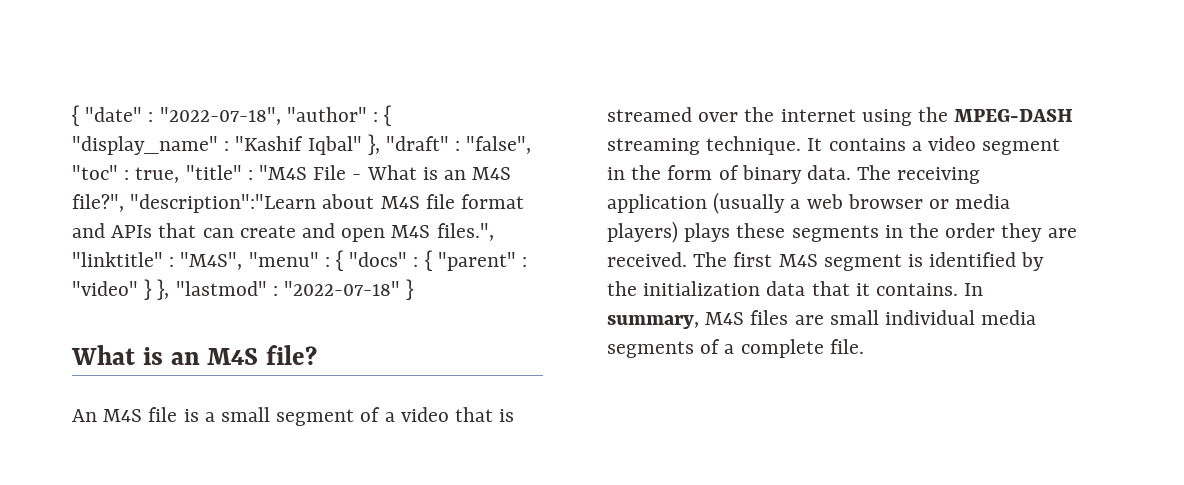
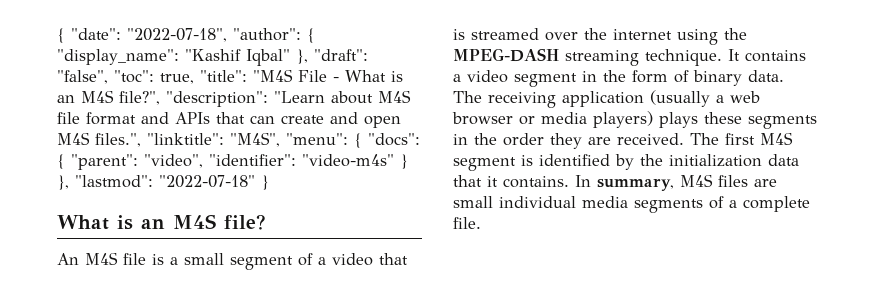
- { "date" : "2022-07-18", "author" : { "display_name" : "Kashif Iqbal" }, "draft" : "false", "toc" : true, "title" : "M4S File - What is an M4S file?", "description":"Learn about M4S file format and APIs that can create and open M4S files.", "linktitle" : "M4S", "menu" : { "docs" : { "parent" : "video" } }, "lastmod" : "2022-07-18" }
+ { "date": "2022-07-18", "author": { "display_name": "Kashif Iqbal" }, "draft": "false", "toc": true, "title": "M4S File - What is an M4S file?", "description": "Learn about M4S file format and APIs that can create and open M4S files.", "linktitle": "M4S", "menu": { "docs": { "parent": "video", "identifier": "video-m4s" } }, "lastmod": "2022-07-18" }

